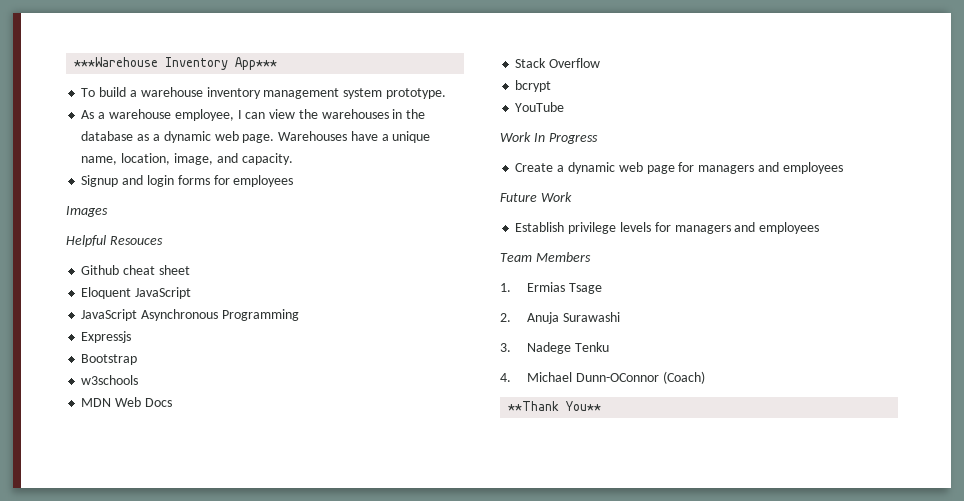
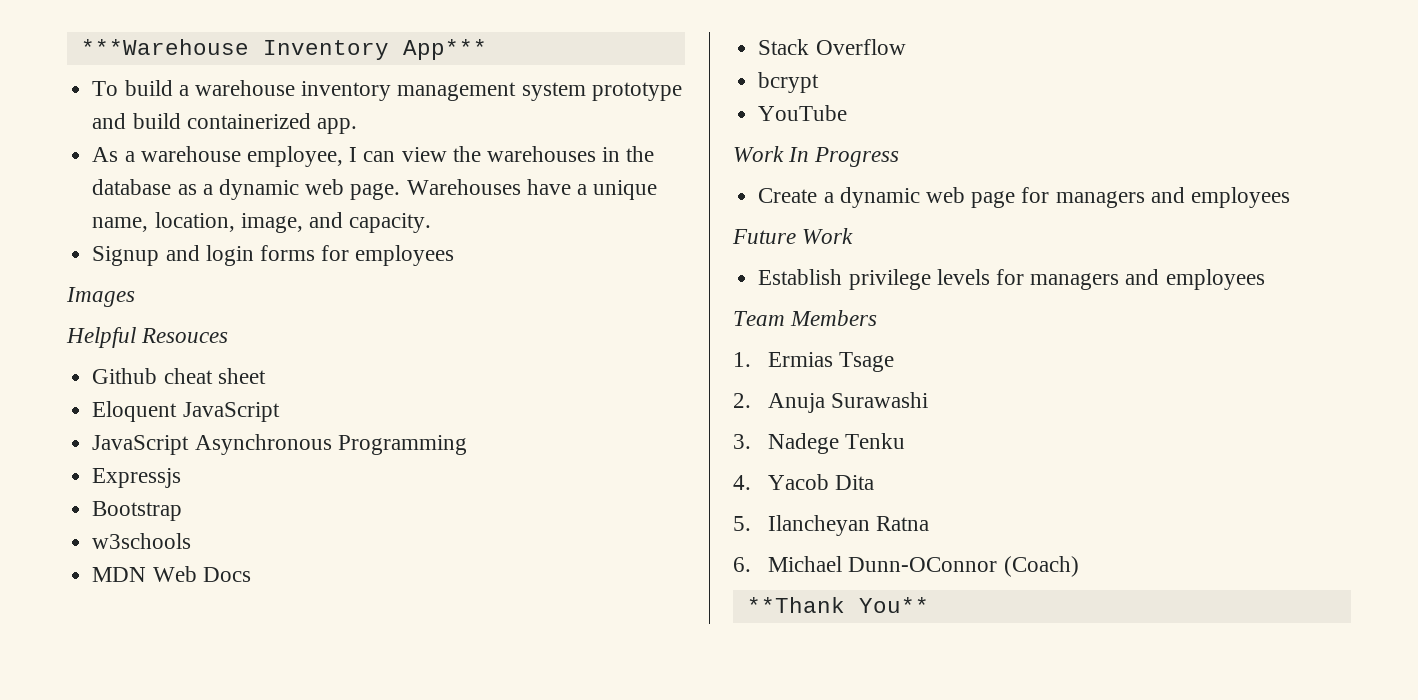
- To build a warehouse inventory management system prototype.
+ To build a warehouse inventory management system prototype and build containerized app.
- 4. Michael Dunn-OConnor (Coach)
+ 4. Yacob Dita
+ 5. Ilancheyan Ratna
+ 6. Michael Dunn-OConnor (Coach)

